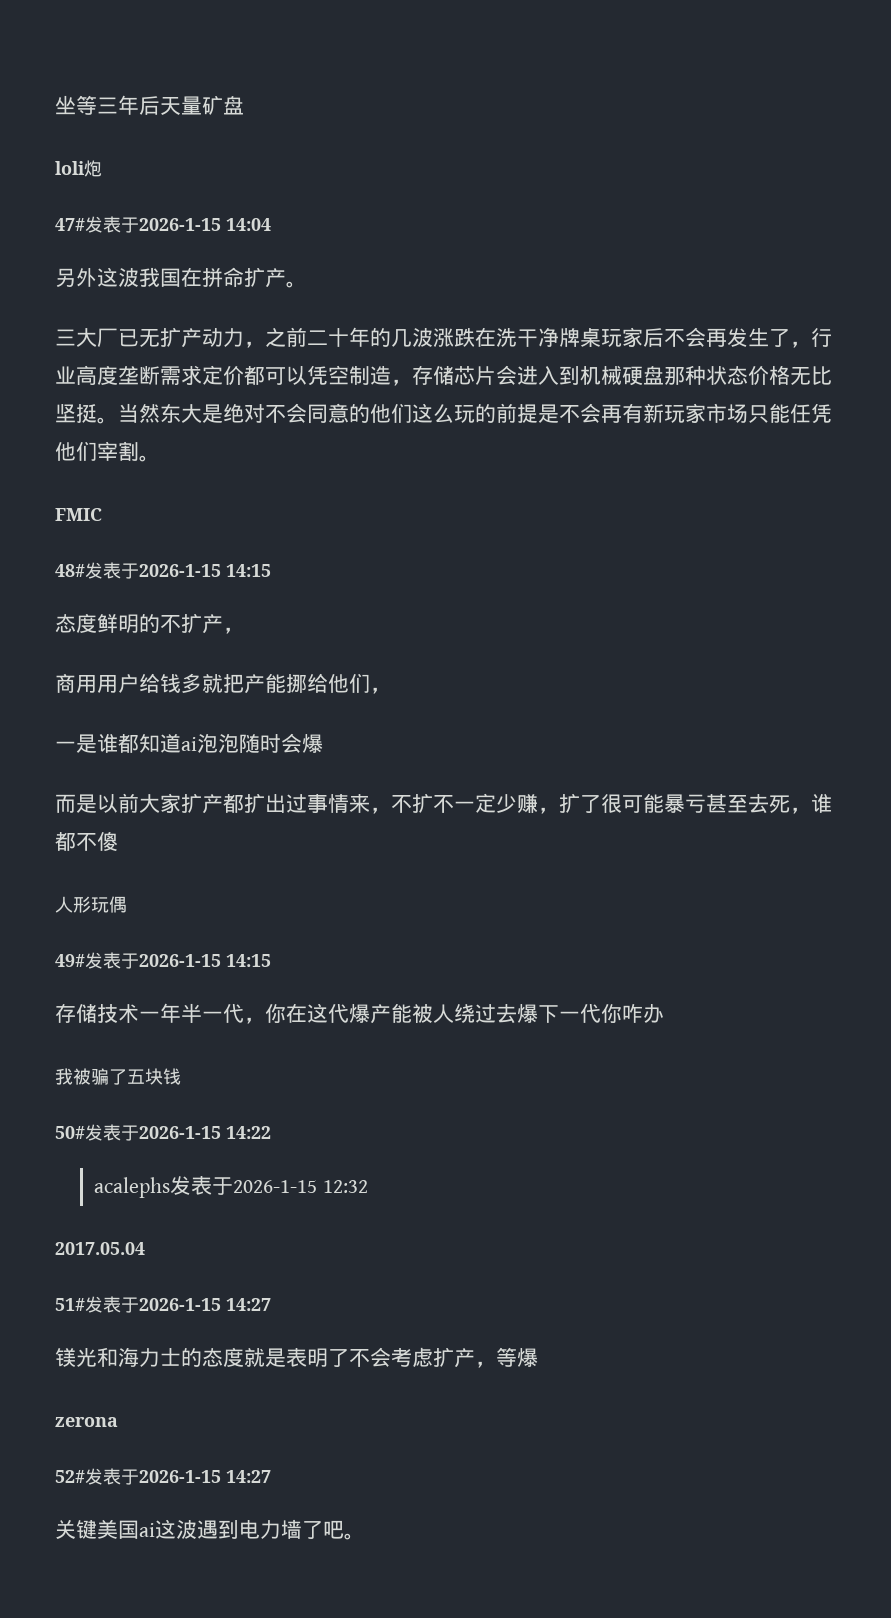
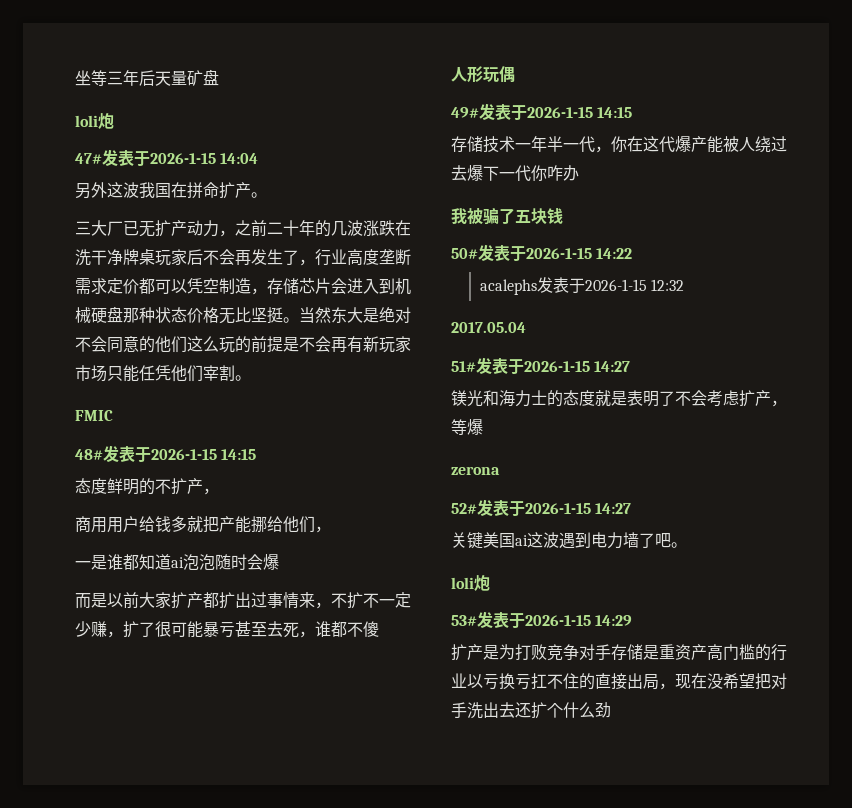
  关键美国ai这波遇到电力墙了吧。
+ loli炮
+ 53#发表于2026-1-15 14:29
+ 扩产是为打败竞争对手存储是重资产高门槛的行业以亏换亏扛不住的直接出局，现在没希望把对手洗出去还扩个什么劲

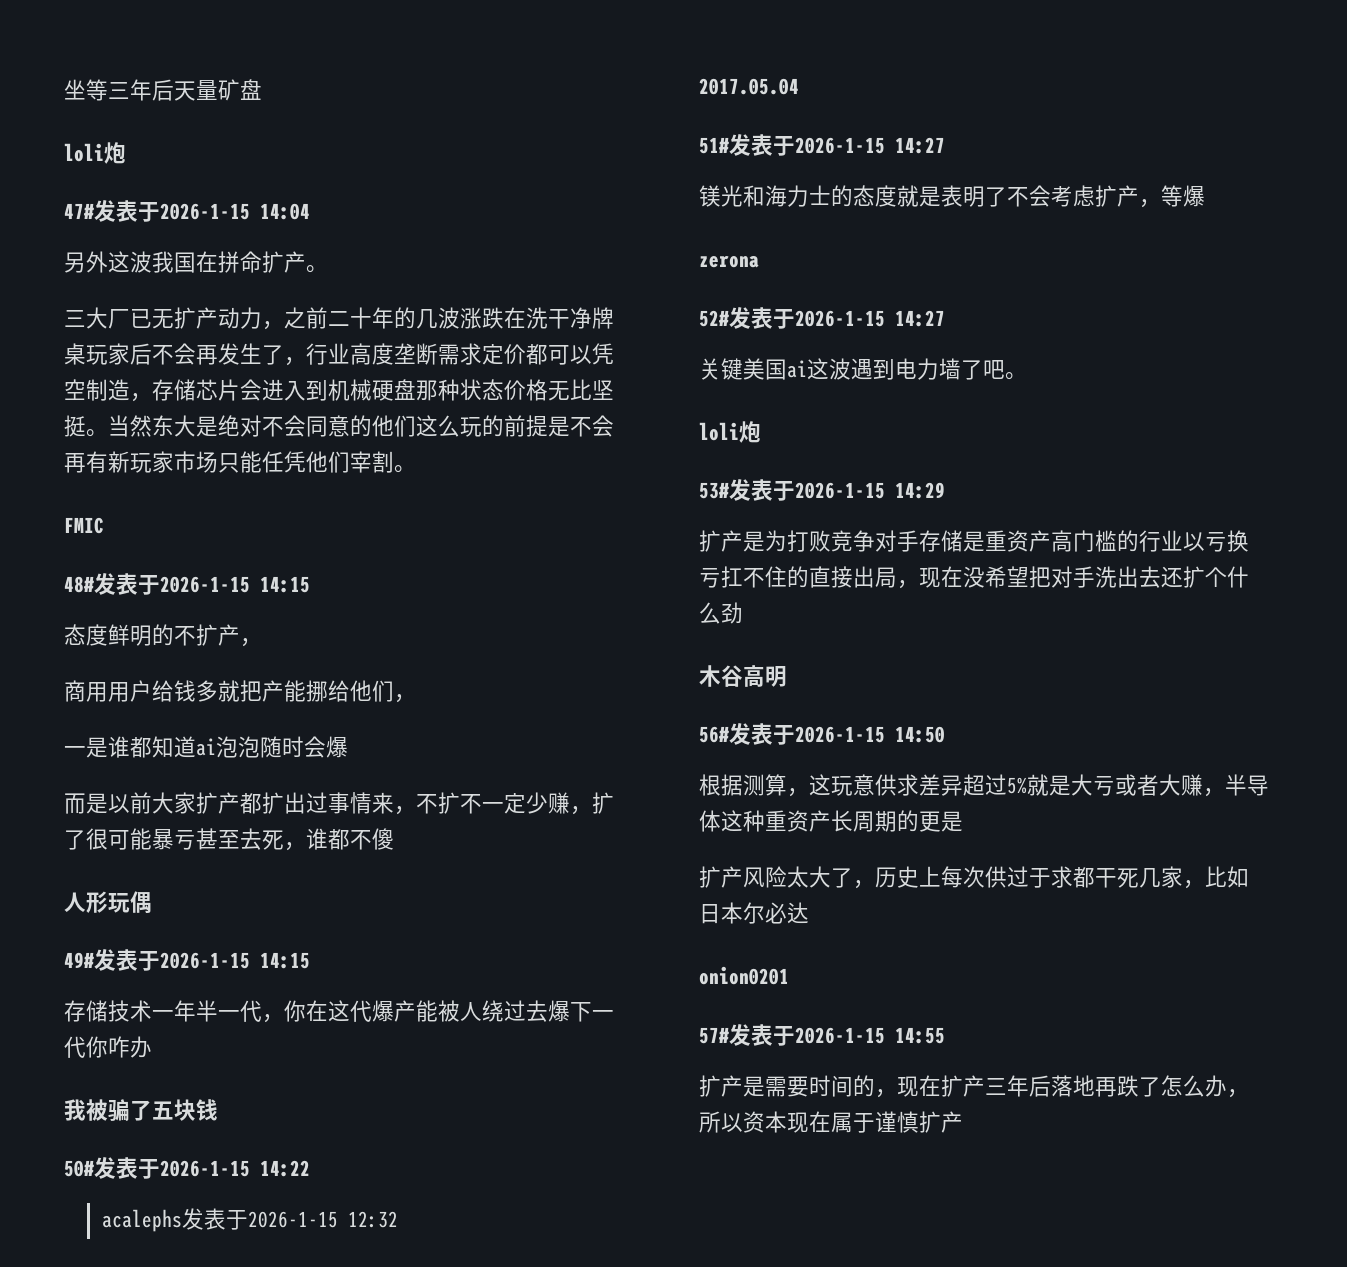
+ 木谷高明
+ 56#发表于2026-1-15 14:50
+ 根据测算，这玩意供求差异超过5%就是大亏或者大赚，半导体这种重资产长周期的更是
+ 扩产风险太大了，历史上每次供过于求都干死几家，比如日本尔必达
+ onion0201
+ 57#发表于2026-1-15 14:55
+ 扩产是需要时间的，现在扩产三年后落地再跌了怎么办，所以资本现在属于谨慎扩产

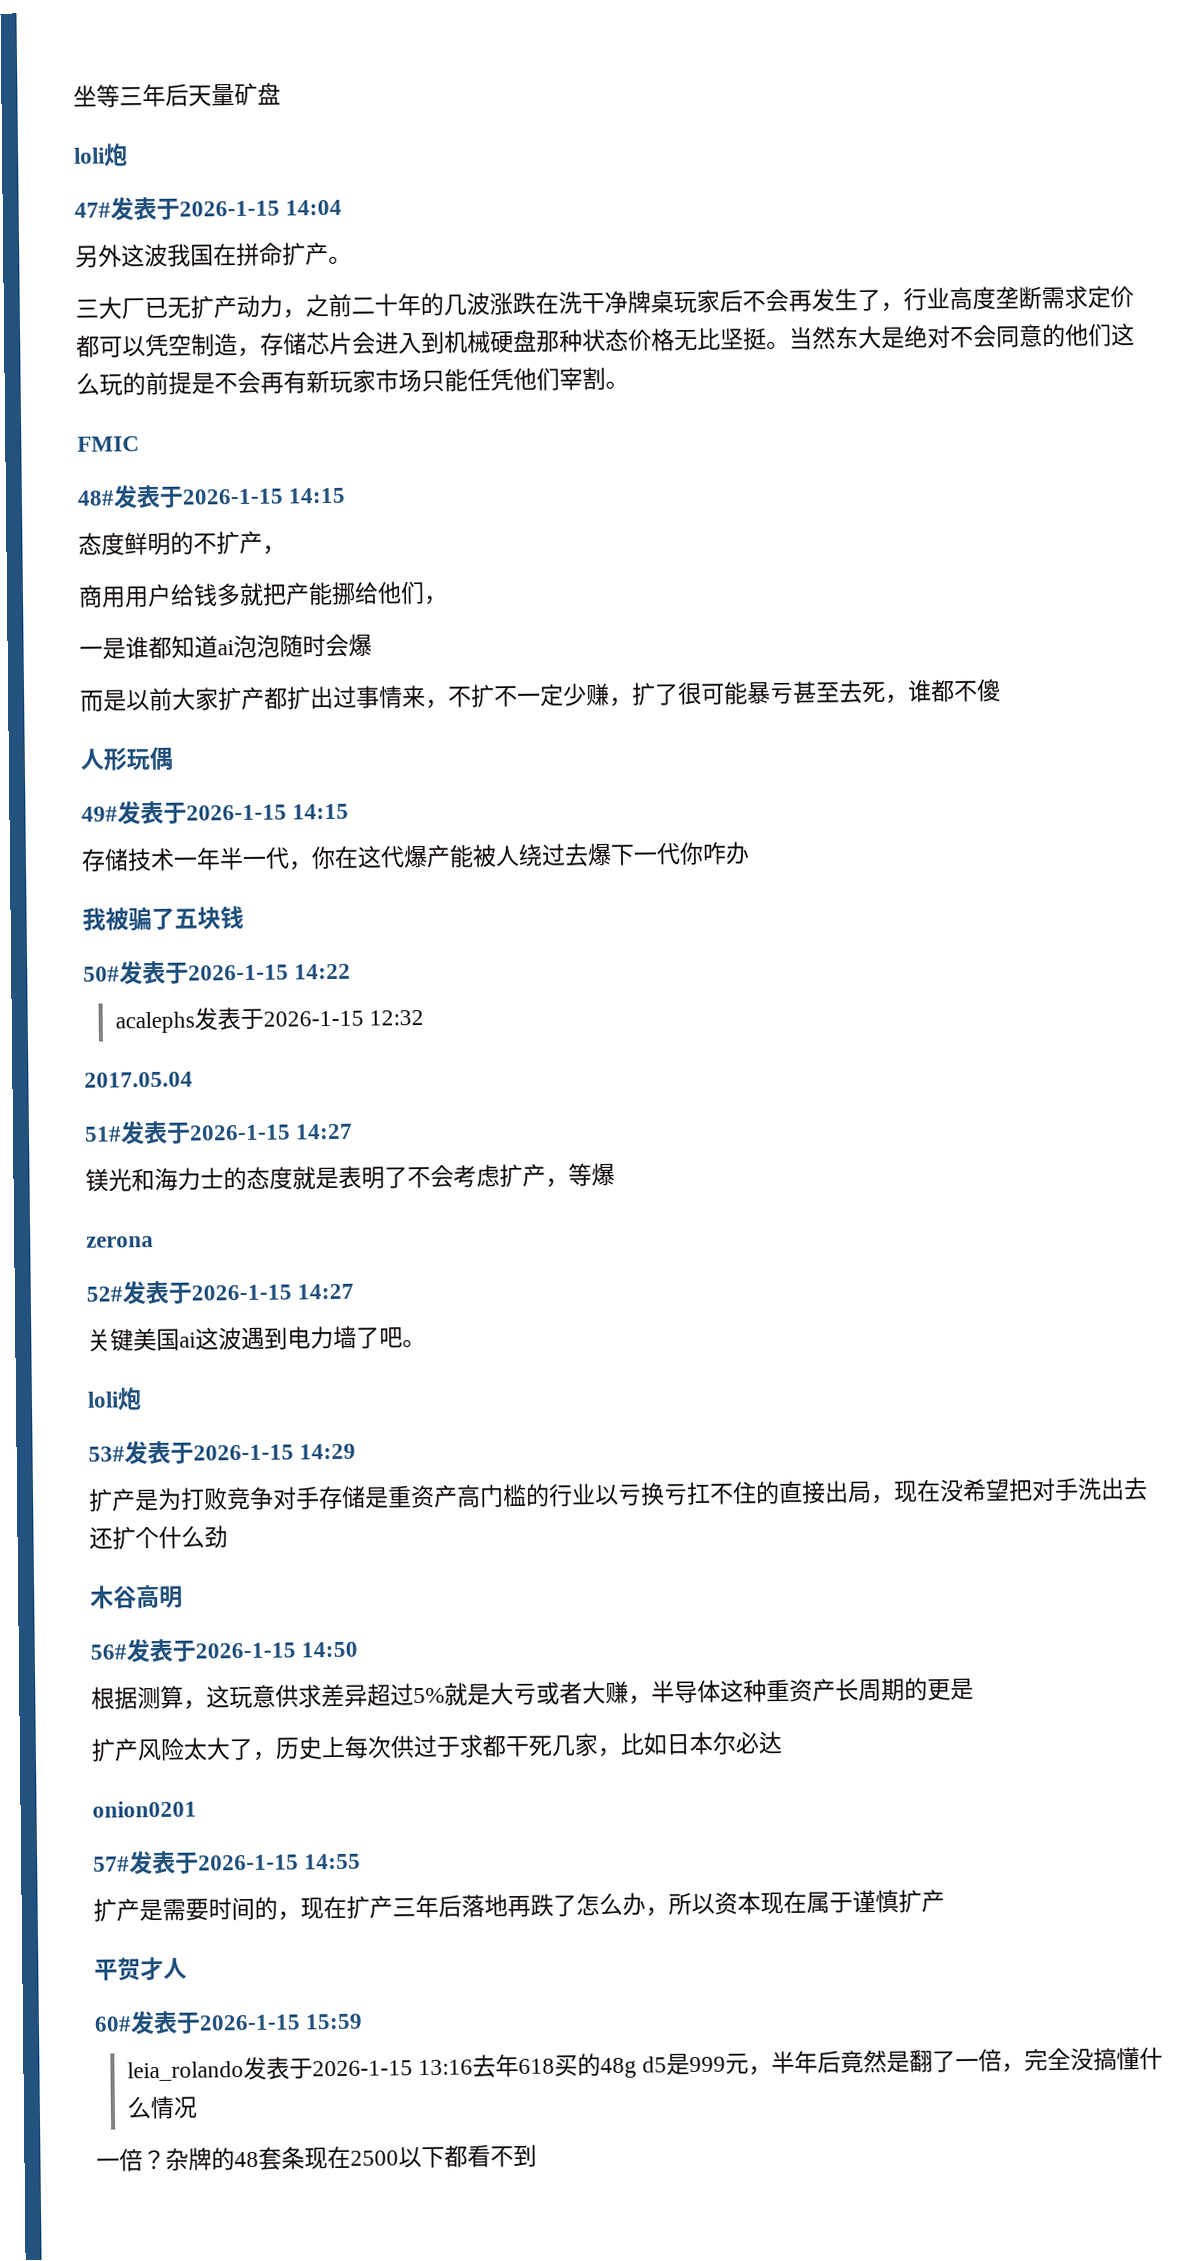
+ 平贺才人
+ 60#发表于2026-1-15 15:59
+ leia_rolando发表于2026-1-15 13:16去年618买的48g d5是999元，半年后竟然是翻了一倍，完全没搞懂什么情况
+ 一倍？杂牌的48套条现在2500以下都看不到

